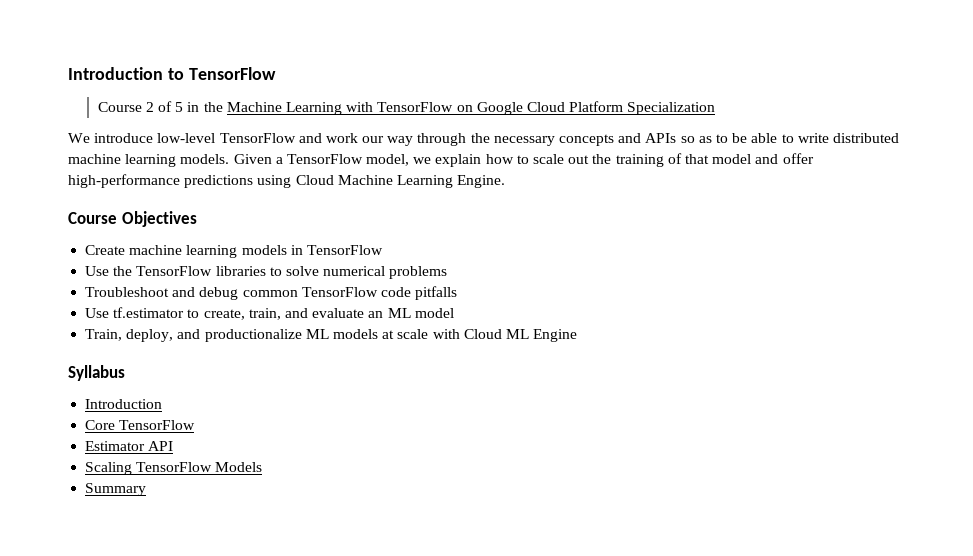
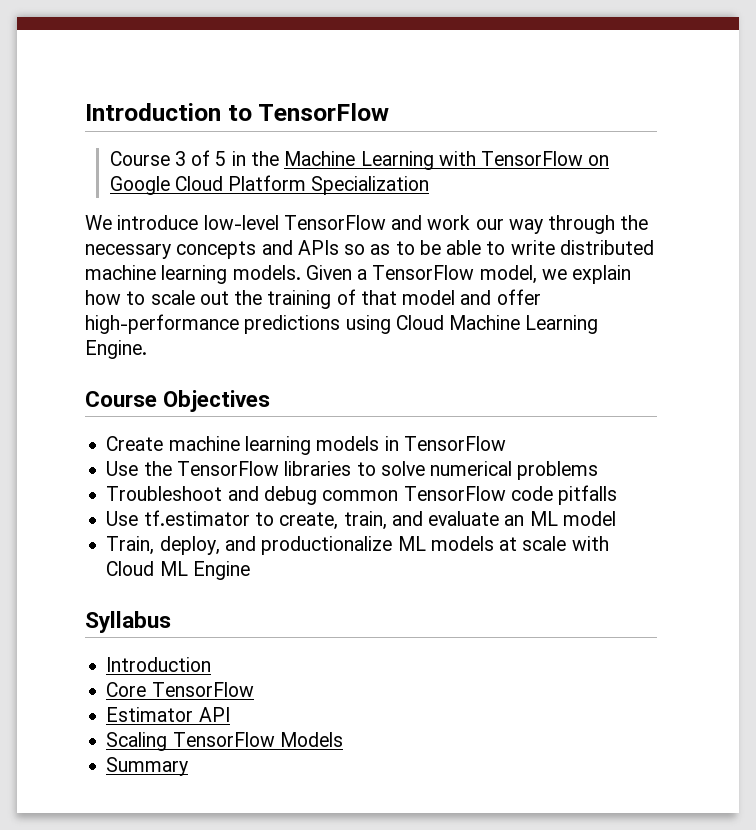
- Course 2 of 5 in the Machine Learning with TensorFlow on Google Cloud Platform Specialization
+ Course 3 of 5 in the Machine Learning with TensorFlow on Google Cloud Platform Specialization

